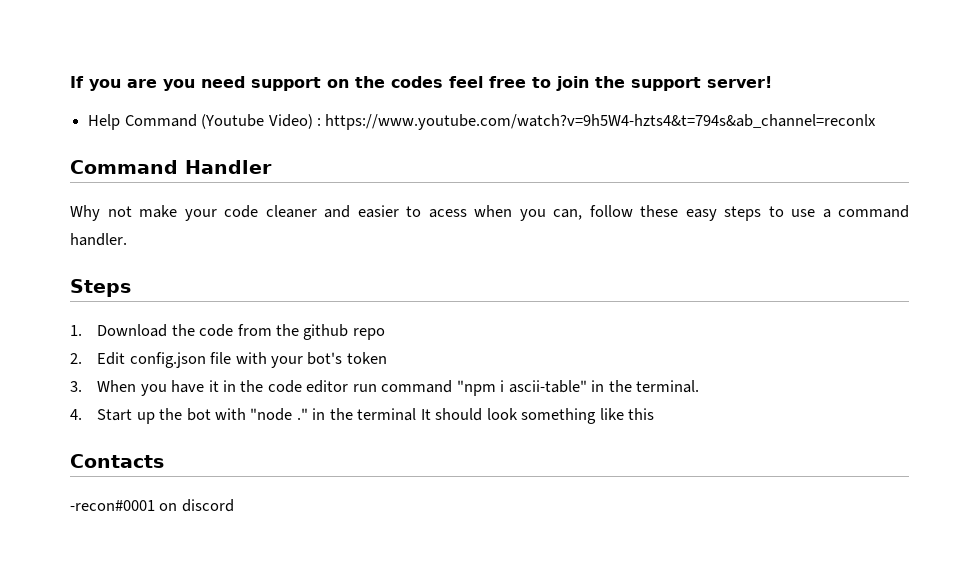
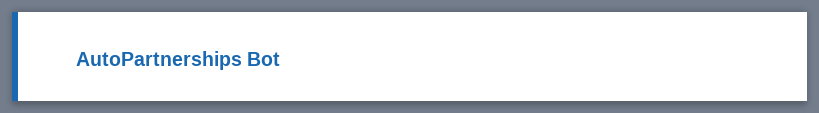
- If you are you need support on the codes feel free to join the support server!
- Help Command (Youtube Video) : https://www.youtube.com/watch?v=9h5W4-hzts4&t=794s&ab_channel=reconlx
- Command Handler
- Why not make your code cleaner and easier to acess when you can, follow these easy steps to use a command handler.
- Steps
- 1. Download the code from the github repo
- 2. Edit config.json file with your bot's token
- 3. When you have it in the code editor run command "npm i ascii-table" in the terminal.
- 4. Start up the bot with "node ." in the terminal It should look something like this
- Contacts
- -recon#0001 on discord
+ AutoPartnerships Bot

